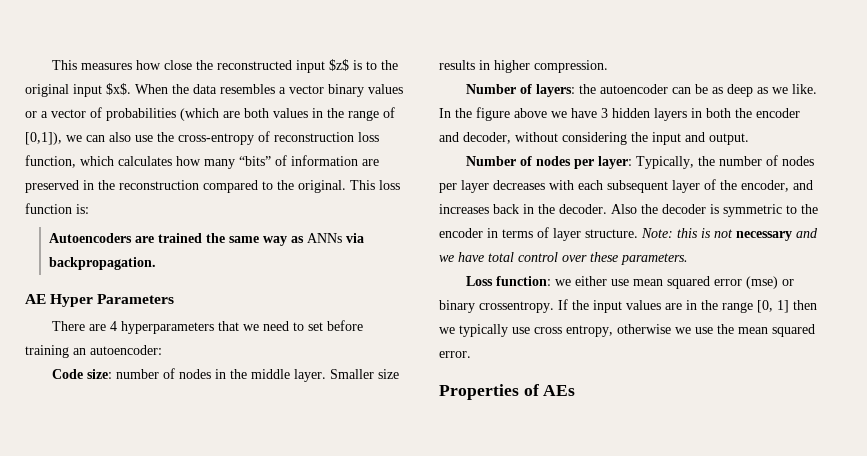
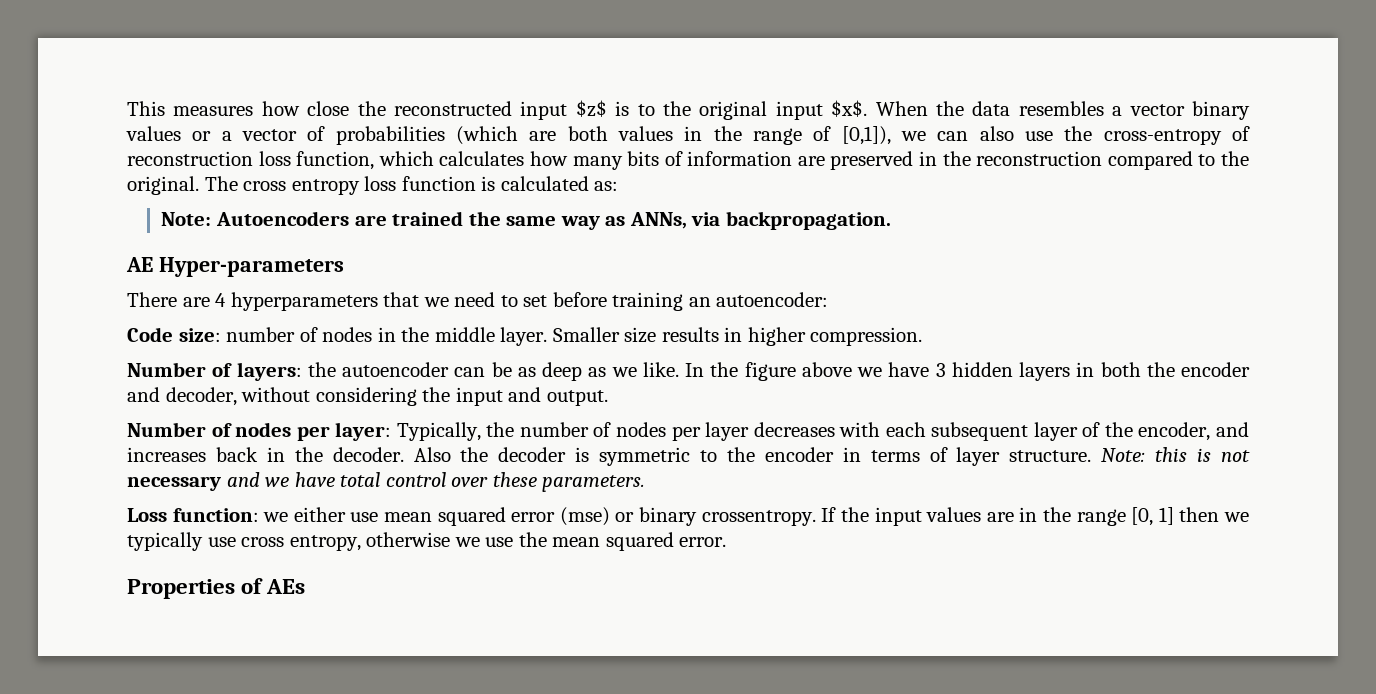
- When the data resembles a vector binary values or a vector of probabilities (which are both values in the range of [0,1]), we can also use the cross-entropy of reconstruction loss function, which calculates how many “bits” of information are preserved in the reconstruction compared to the original.
+ When the data resembles a vector binary values or a vector of probabilities (which are both values in the range of [0,1]), we can also use the cross-entropy of reconstruction loss function, which calculates how many bits of information are preserved in the reconstruction compared to the original.
- This loss function is:
- Autoencoders are trained the same way as ANNs via backpropagation.
+ The cross entropy loss function is calculated as:
+ Note: Autoencoders are trained the same way as ANNs, via backpropagation.
- AE Hyper Parameters
+ AE Hyper-parameters

